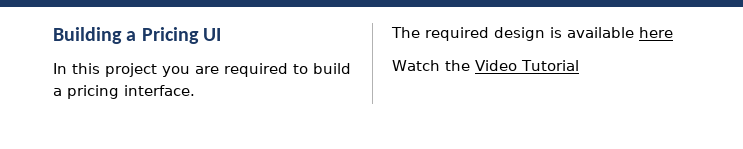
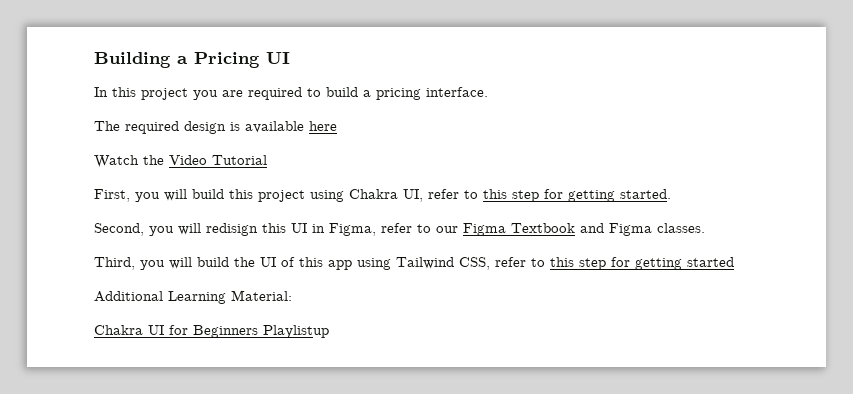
+ First, you will build this project using Chakra UI, refer to this step for getting started.
+ Second, you will redisign this UI in Figma, refer to our Figma Textbook and Figma classes.
+ Third, you will build the UI of this app using Tailwind CSS, refer to this step for getting started
+ Additional Learning Material:
+ Chakra UI for Beginners Playlistup

